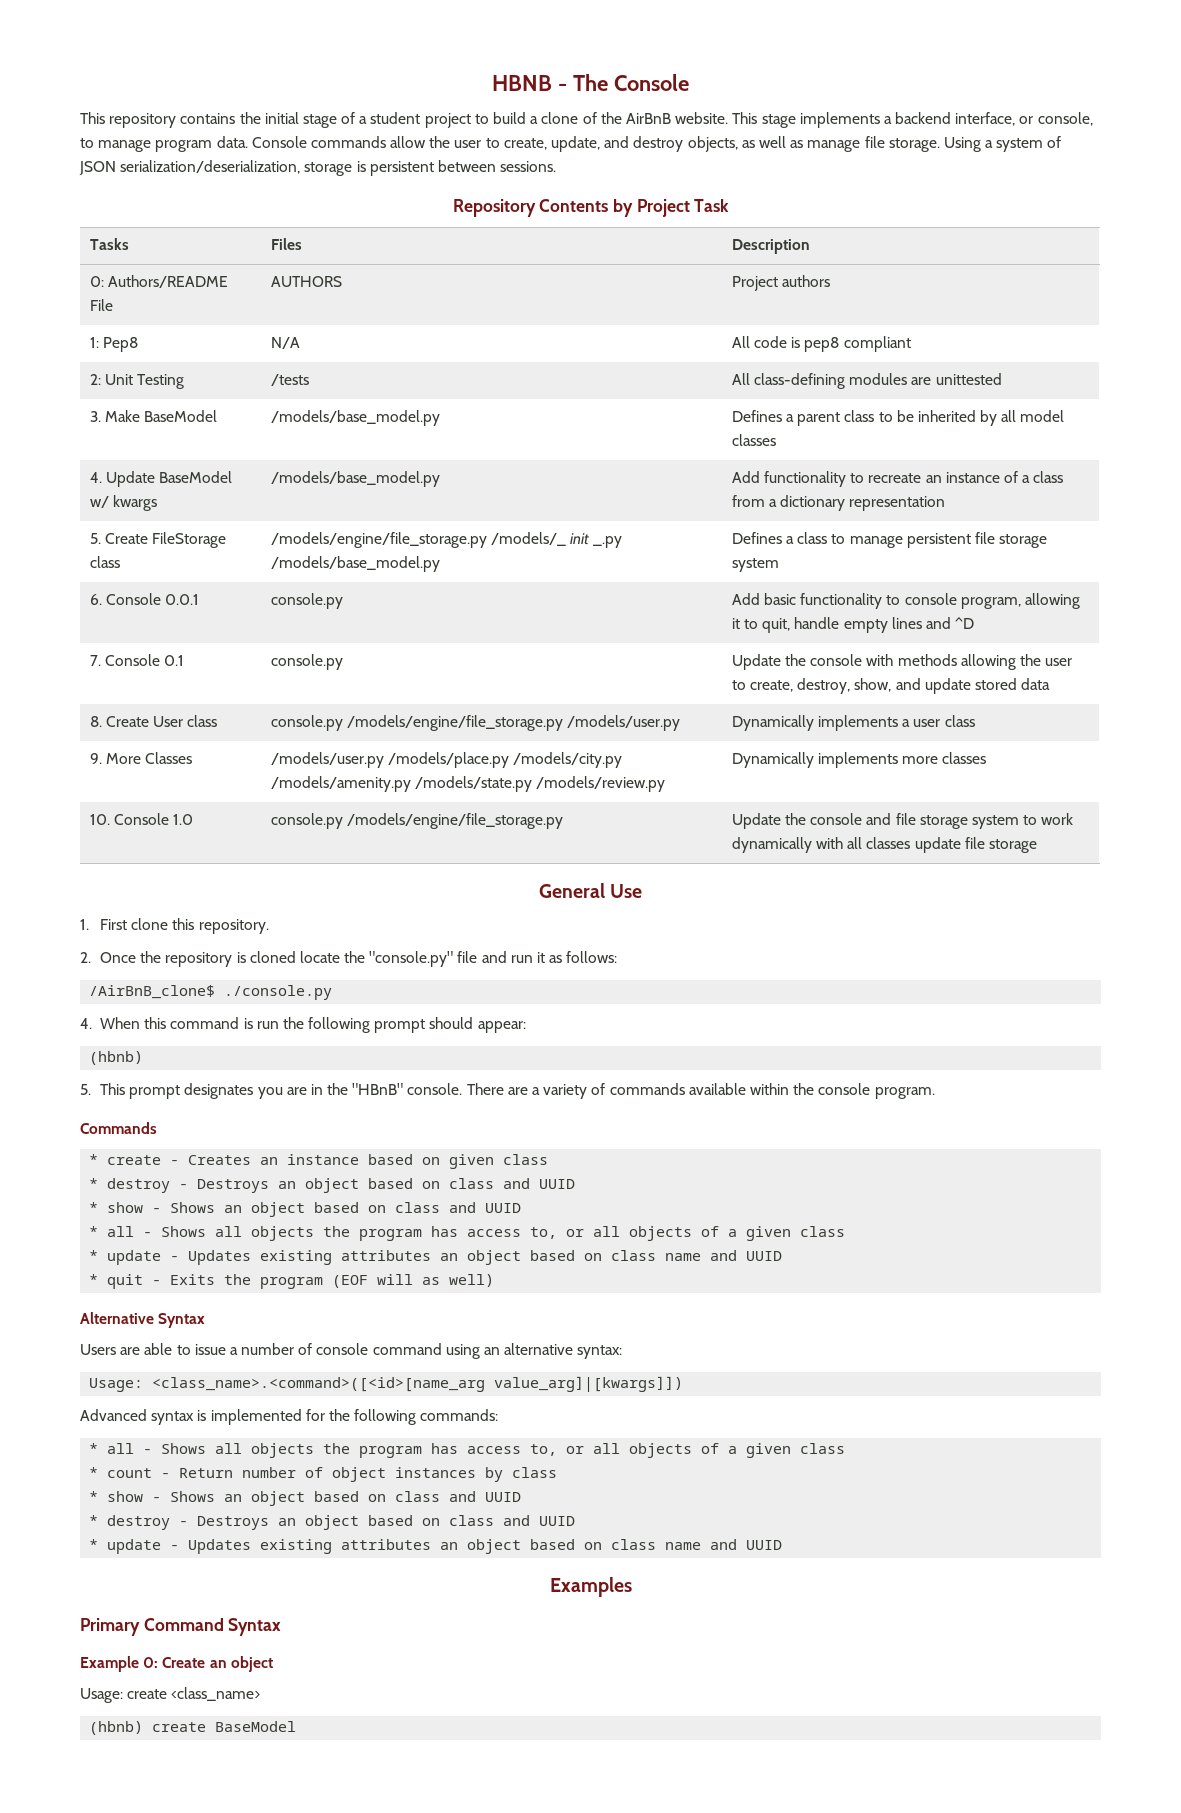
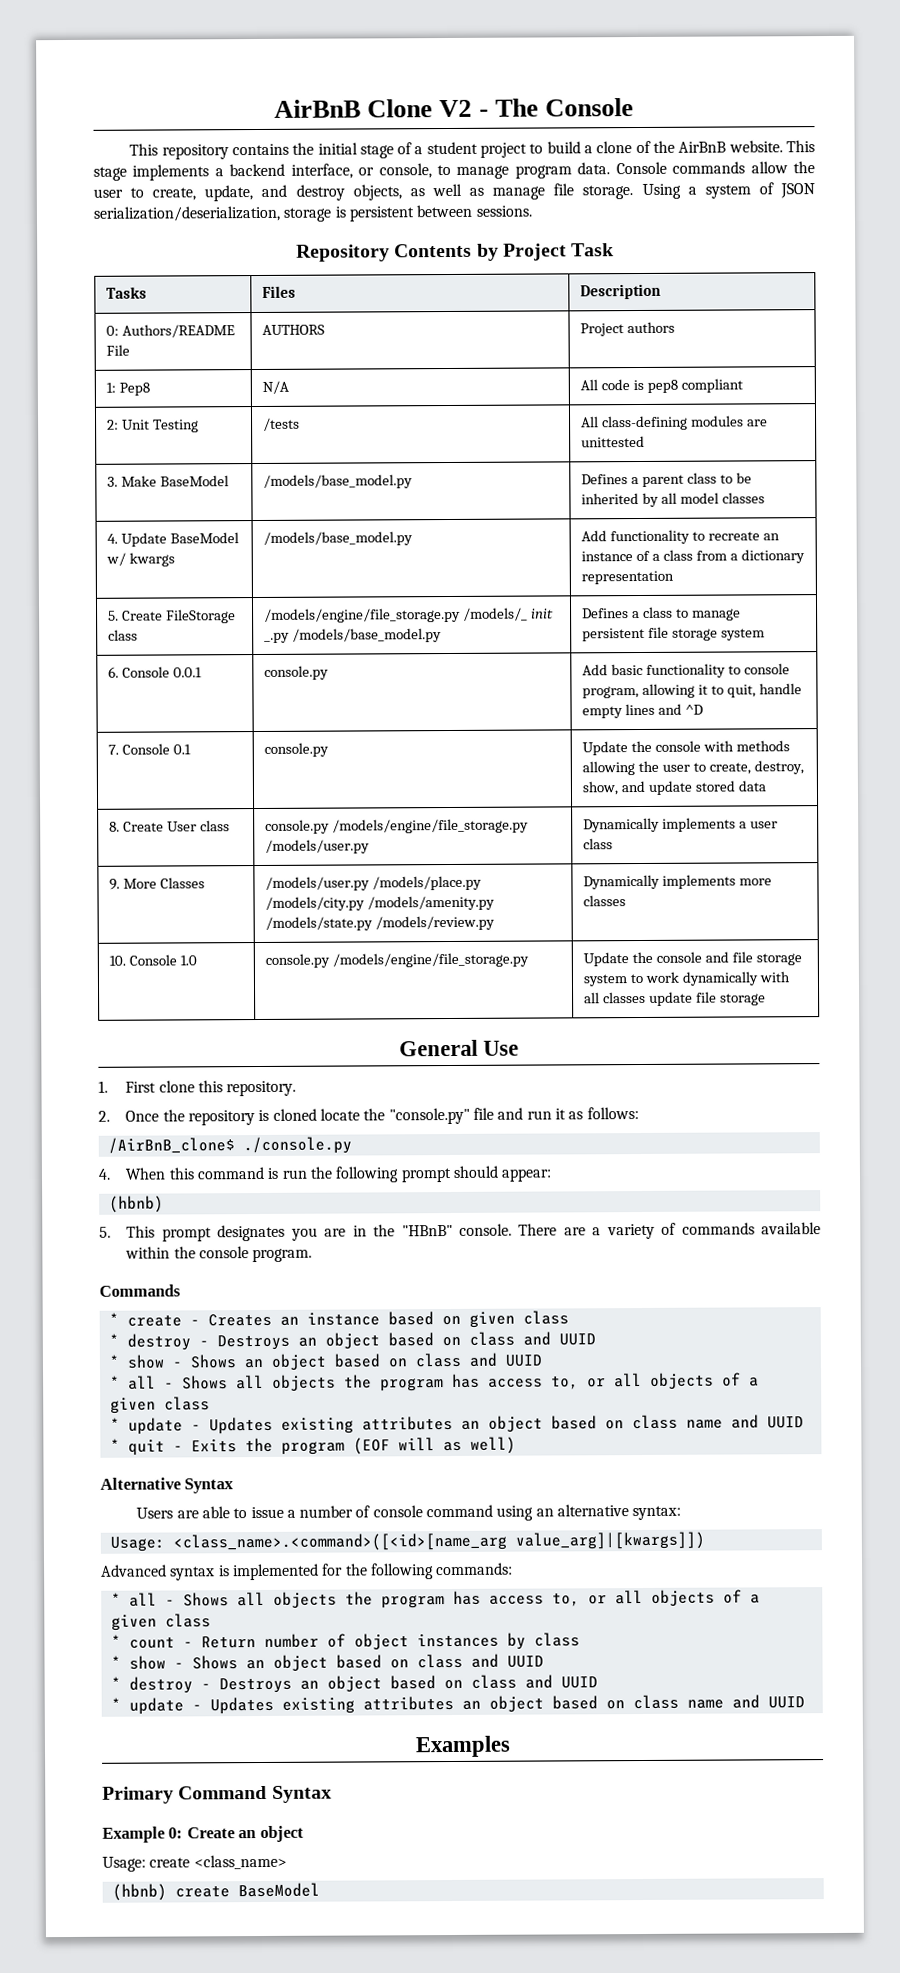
- HBNB - The Console
+ AirBnB Clone V2 - The Console

